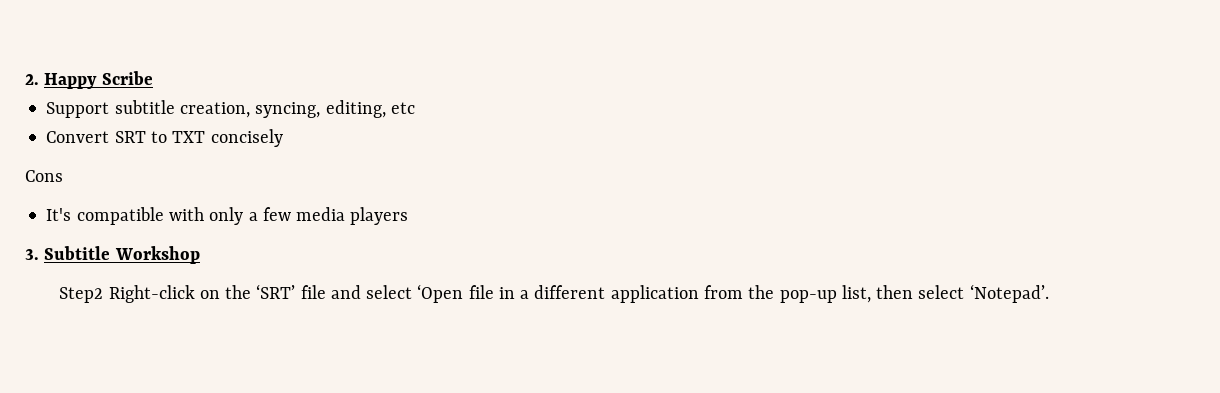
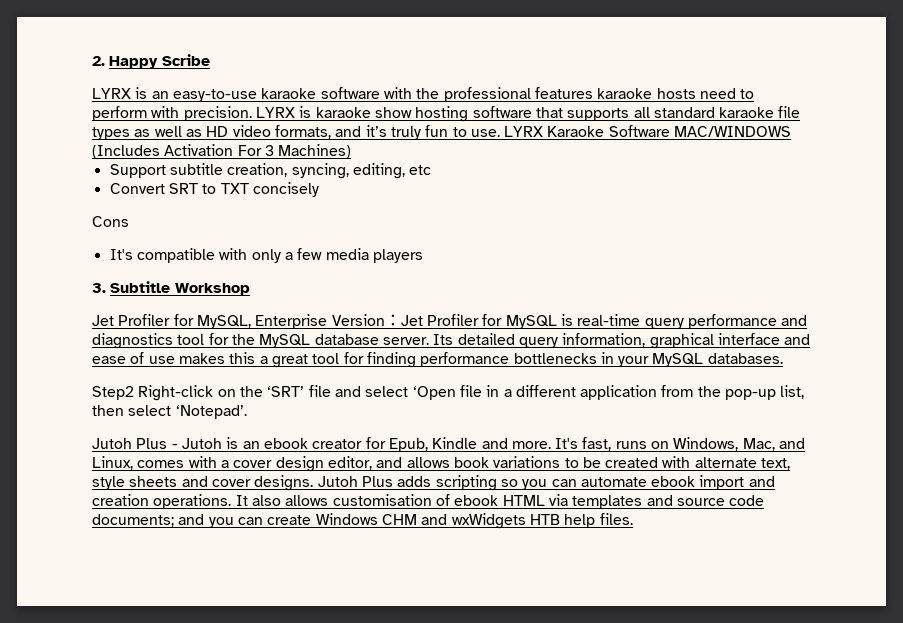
+ LYRX is an easy-to-use karaoke software with the professional features karaoke hosts need to perform with precision. LYRX is karaoke show hosting software that supports all standard karaoke file types as well as HD video formats, and it’s truly fun to use. LYRX Karaoke Software MAC/WINDOWS (Includes Activation For 3 Machines)
+ Jet Profiler for MySQL, Enterprise Version：Jet Profiler for MySQL is real-time query performance and diagnostics tool for the MySQL database server. Its detailed query information, graphical interface and ease of use makes this a great tool for finding performance bottlenecks in your MySQL databases.
+ Jutoh Plus - Jutoh is an ebook creator for Epub, Kindle and more. It's fast, runs on Windows, Mac, and Linux, comes with a cover design editor, and allows book variations to be created with alternate text, style sheets and cover designs. Jutoh Plus adds scripting so you can automate ebook import and creation operations. It also allows customisation of ebook HTML via templates and source code documents; and you can create Windows CHM and wxWidgets HTB help files.

